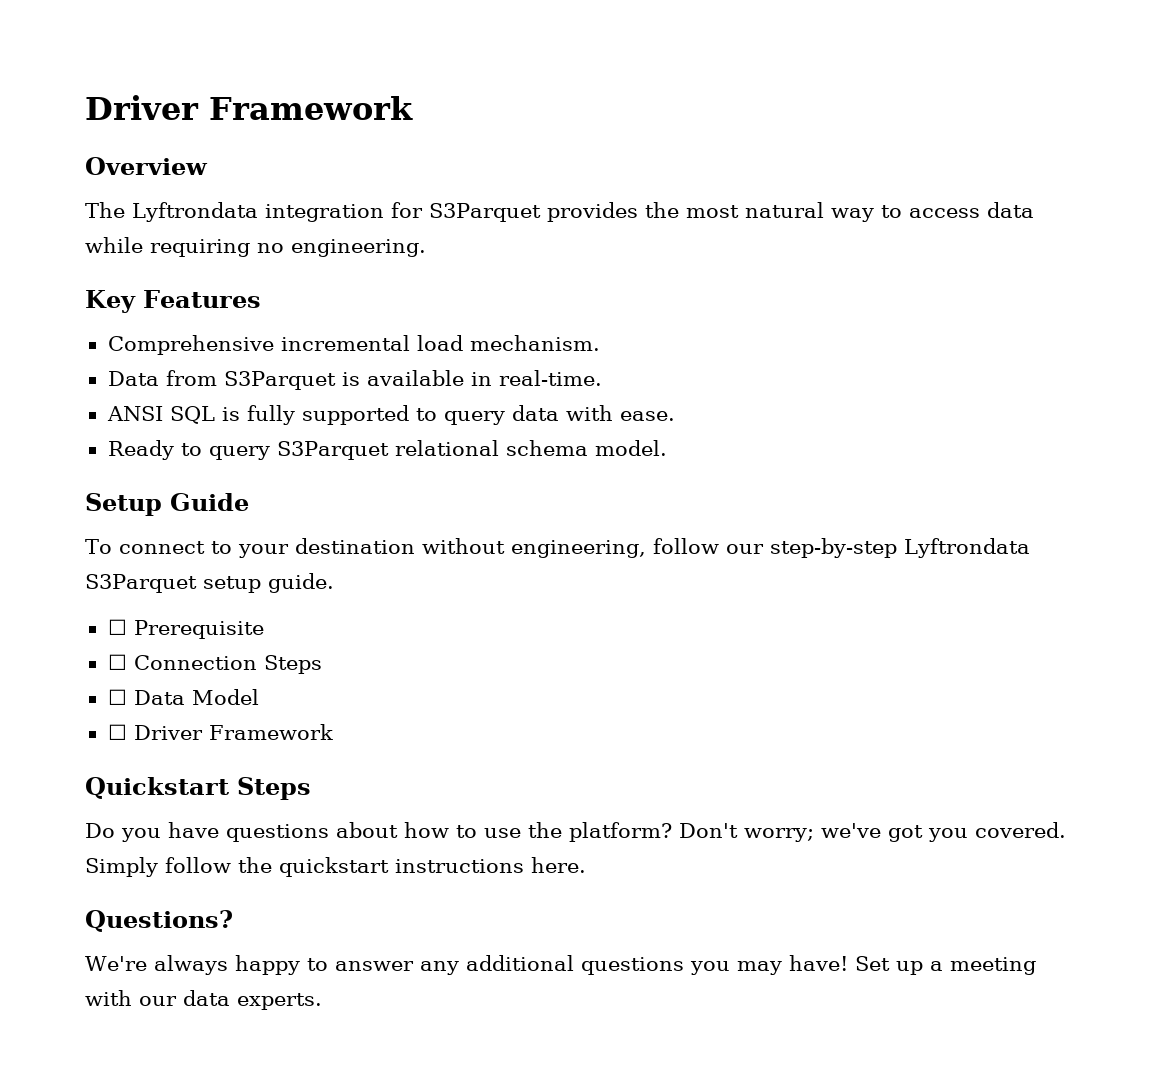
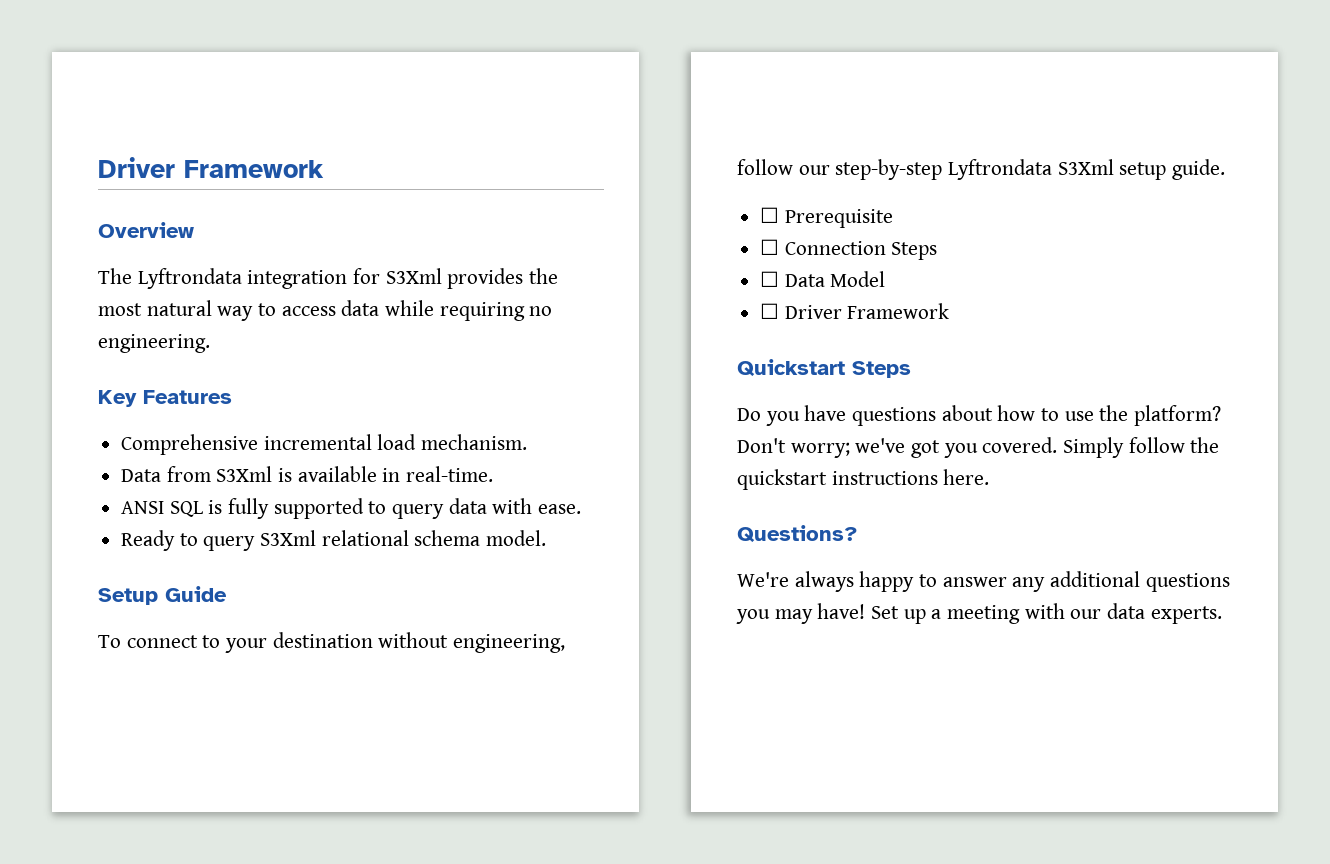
- The Lyftrondata integration for S3Parquet provides the most natural way to access data while requiring no engineering.
+ The Lyftrondata integration for S3Xml provides the most natural way to access data while requiring no engineering.
- Data from S3Parquet is available in real-time.
+ Data from S3Xml is available in real-time.
- Ready to query S3Parquet relational schema model.
+ Ready to query S3Xml relational schema model.
- To connect to your destination without engineering, follow our step-by-step Lyftrondata S3Parquet setup guide.
+ To connect to your destination without engineering, follow our step-by-step Lyftrondata S3Xml setup guide.

